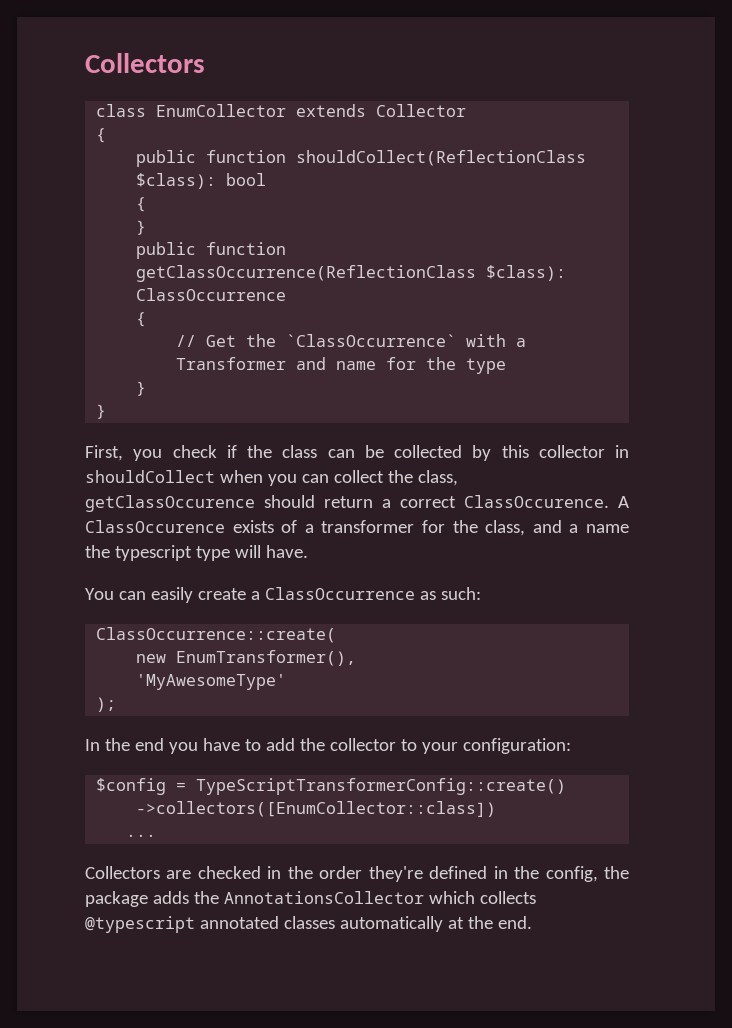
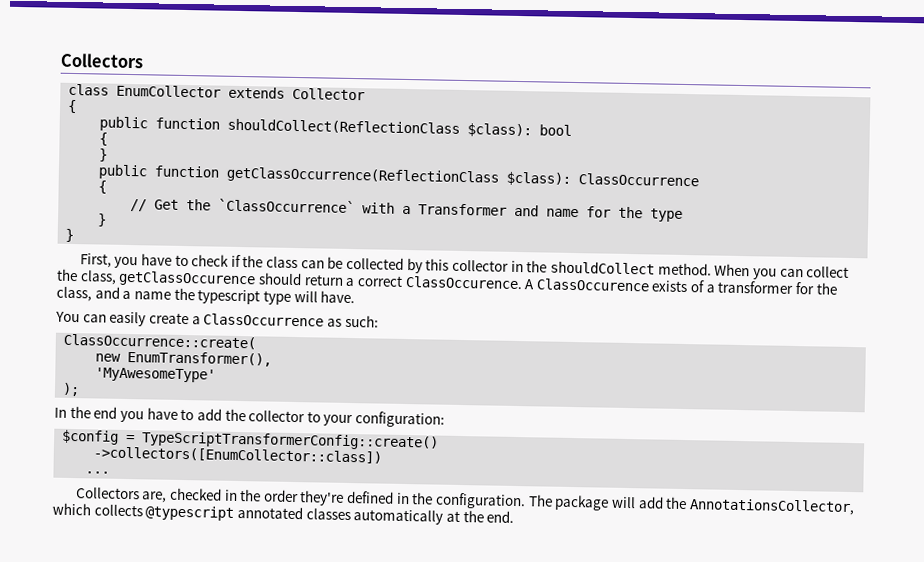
- First, you check if the class can be collected by this collector in shouldCollect when you can collect the class, getClassOccurence should return a correct ClassOccurence.
+ First, you have to check if the class can be collected by this collector in the shouldCollect method. When you can collect the class, getClassOccurence should return a correct ClassOccurence.
- Collectors are checked in the order they're defined in the config, the package adds the AnnotationsCollector which collects @typescript annotated classes automatically at the end.
+ Collectors are, checked in the order they're defined in the configuration. The package will add the AnnotationsCollector, which collects @typescript annotated classes automatically at the end.

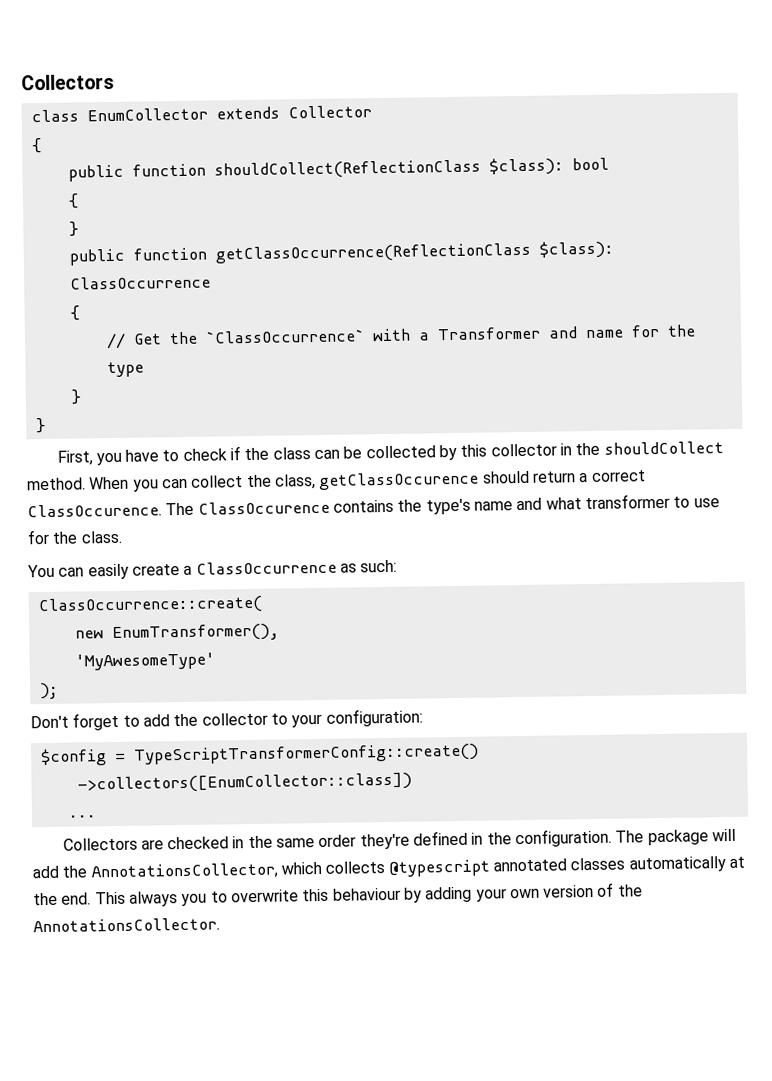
- A ClassOccurence exists of a transformer for the class, and a name the typescript type will have.
+ The ClassOccurence contains the type's name and what transformer to use for the class.
- In the end you have to add the collector to your configuration:
+ Don't forget to add the collector to your configuration:
- Collectors are, checked in the order they're defined in the configuration.
+ Collectors are checked in the same order they're defined in the configuration.
+ This always you to overwrite this behaviour by adding your own version of the AnnotationsCollector.

